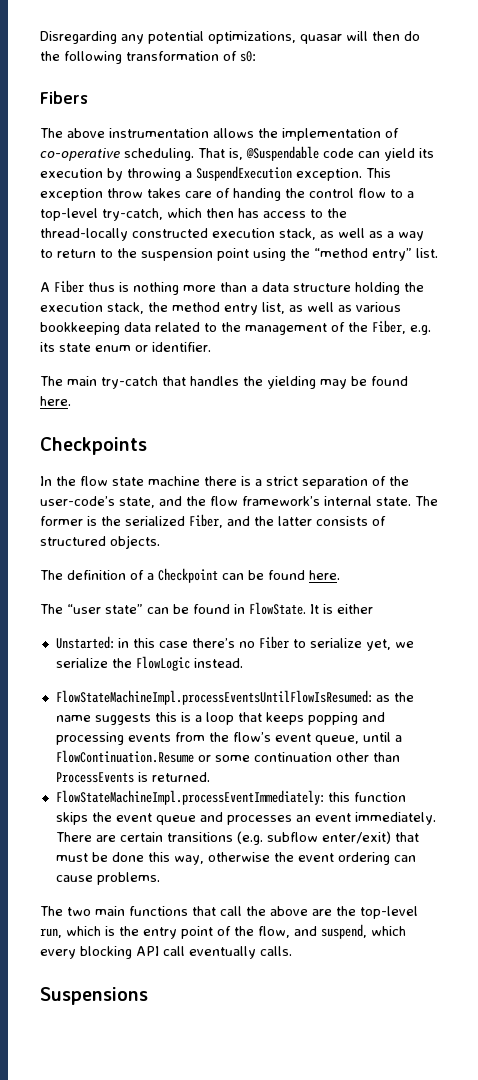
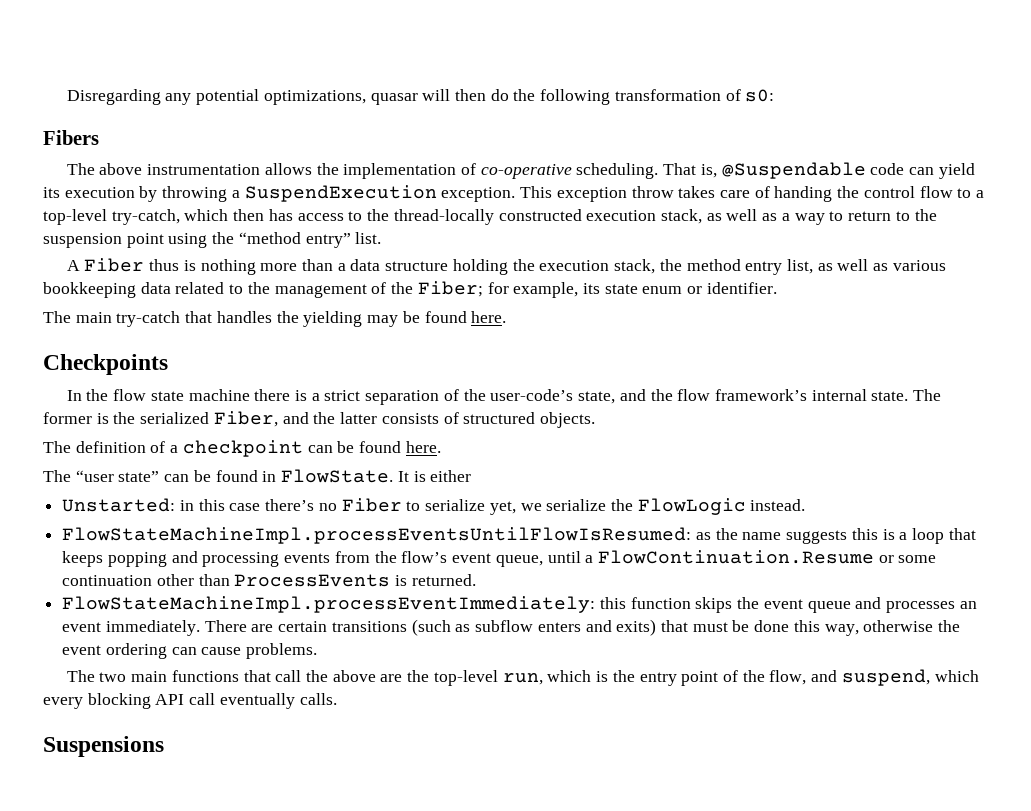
- A Fiber thus is nothing more than a data structure holding the execution stack, the method entry list, as well as various bookkeeping data related to the management of the Fiber, e.g. its state enum or identifier.
+ A Fiber thus is nothing more than a data structure holding the execution stack, the method entry list, as well as various bookkeeping data related to the management of the Fiber; for example, its state enum or identifier.
- The definition of a Checkpoint can be found here.
+ The definition of a checkpoint can be found here.
- There are certain transitions (e.g. subflow enter/exit) that must be done this way, otherwise the event ordering can cause problems.
+ There are certain transitions (such as subflow enters and exits) that must be done this way, otherwise the event ordering can cause problems.

